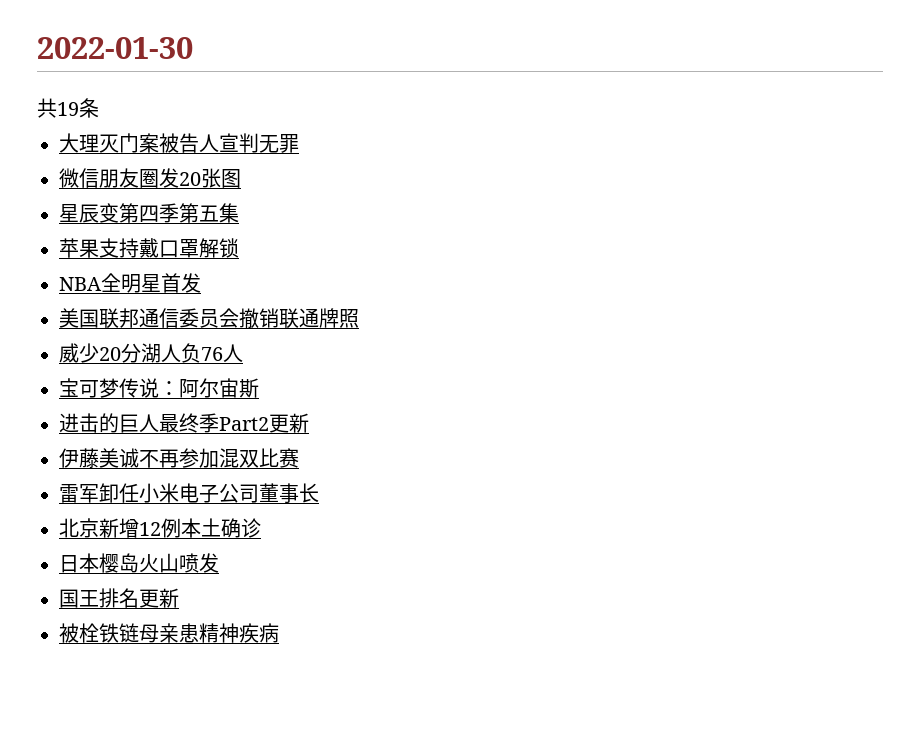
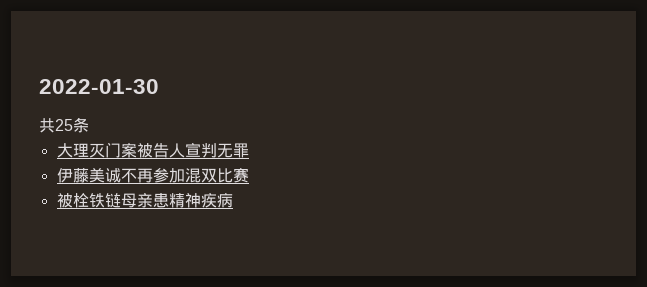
- 共19条
+ 共25条
- 微信朋友圈发20张图
- 星辰变第四季第五集
- 苹果支持戴口罩解锁
- NBA全明星首发
- 美国联邦通信委员会撤销联通牌照
- 威少20分湖人负76人
- 宝可梦传说：阿尔宙斯
- 进击的巨人最终季Part2更新
- 雷军卸任小米电子公司董事长
- 北京新增12例本土确诊
- 日本樱岛火山喷发
- 国王排名更新

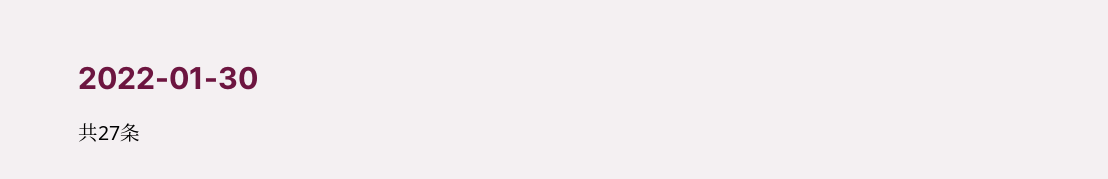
- 共25条
+ 共27条
- 大理灭门案被告人宣判无罪
- 伊藤美诚不再参加混双比赛
- 被栓铁链母亲患精神疾病

